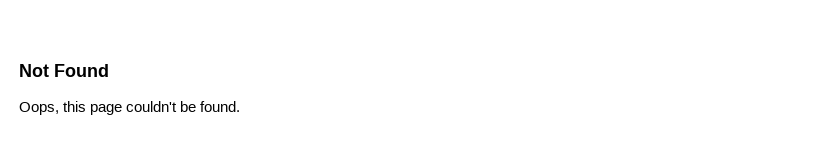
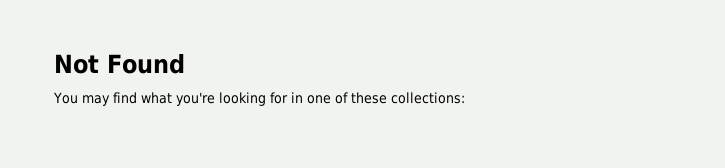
- Oops, this page couldn't be found.
+ You may find what you're looking for in one of these collections:

